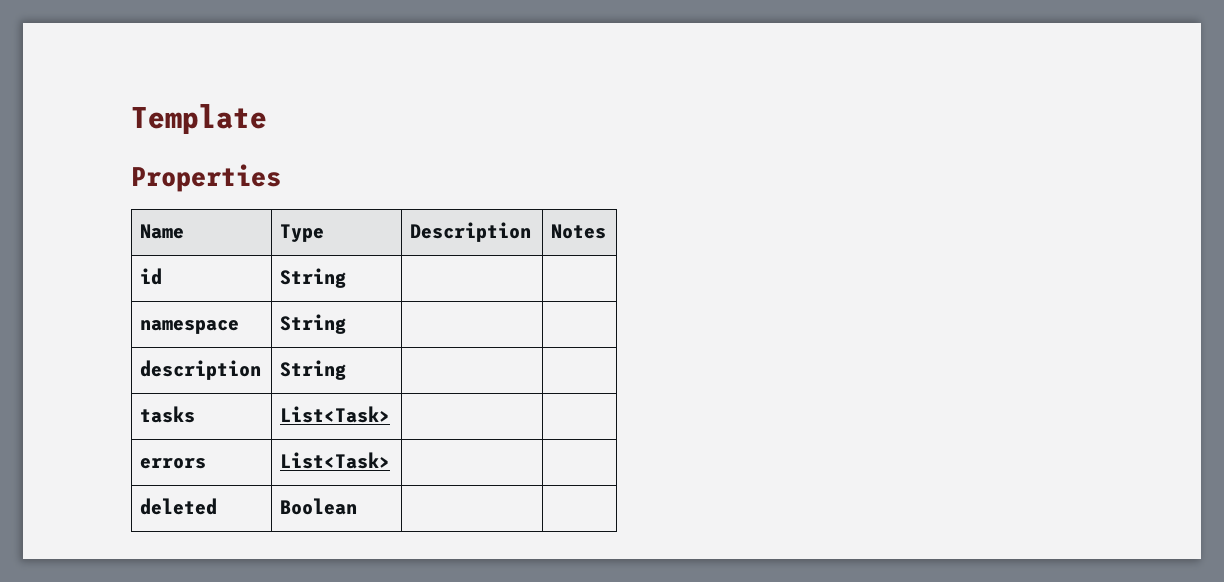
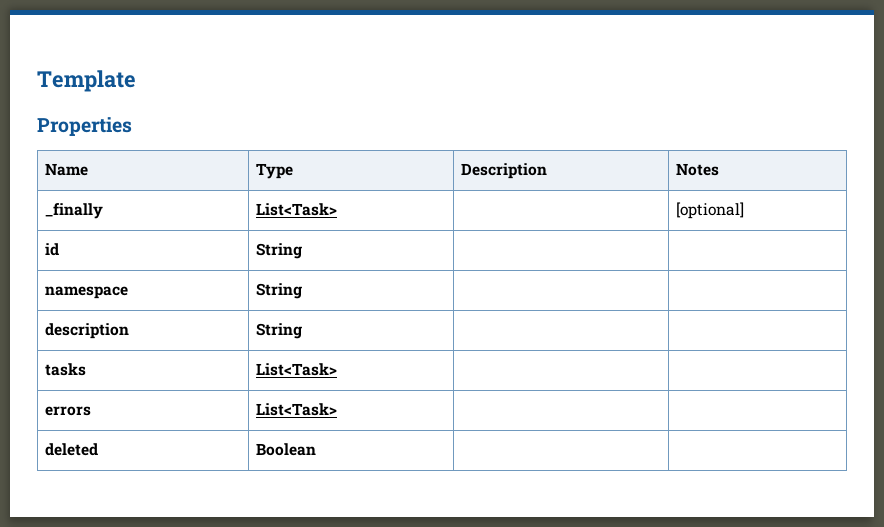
+ _finally | List<Task> | | [optional]

